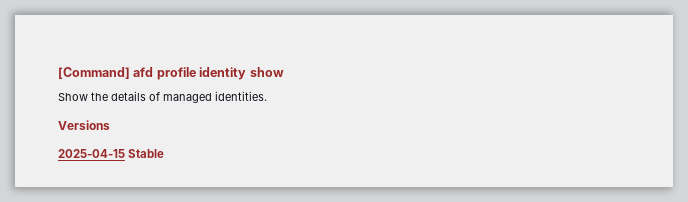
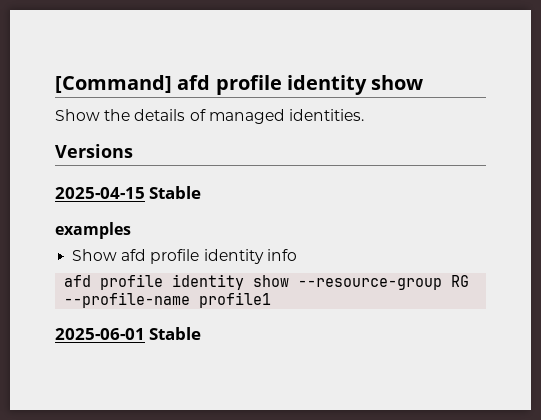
+ examples
+ Show afd profile identity info
+ afd profile identity show --resource-group RG --profile-name profile1
+ 2025-06-01 Stable

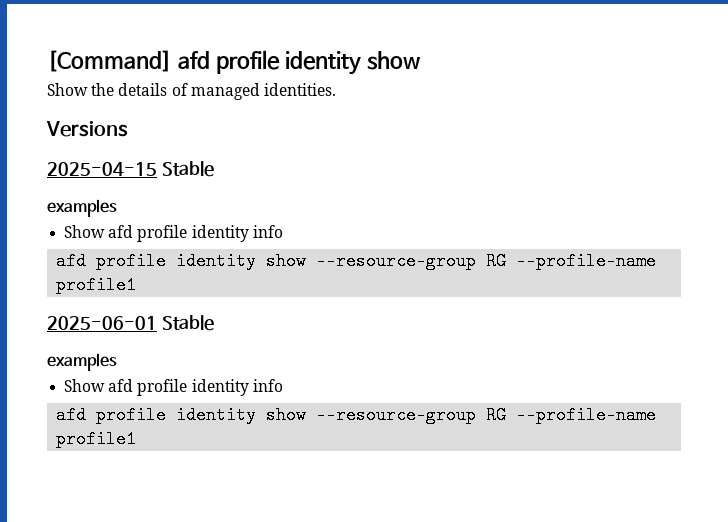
  2025-06-01 Stable
+ examples
+ Show afd profile identity info
+ afd profile identity show --resource-group RG --profile-name profile1

